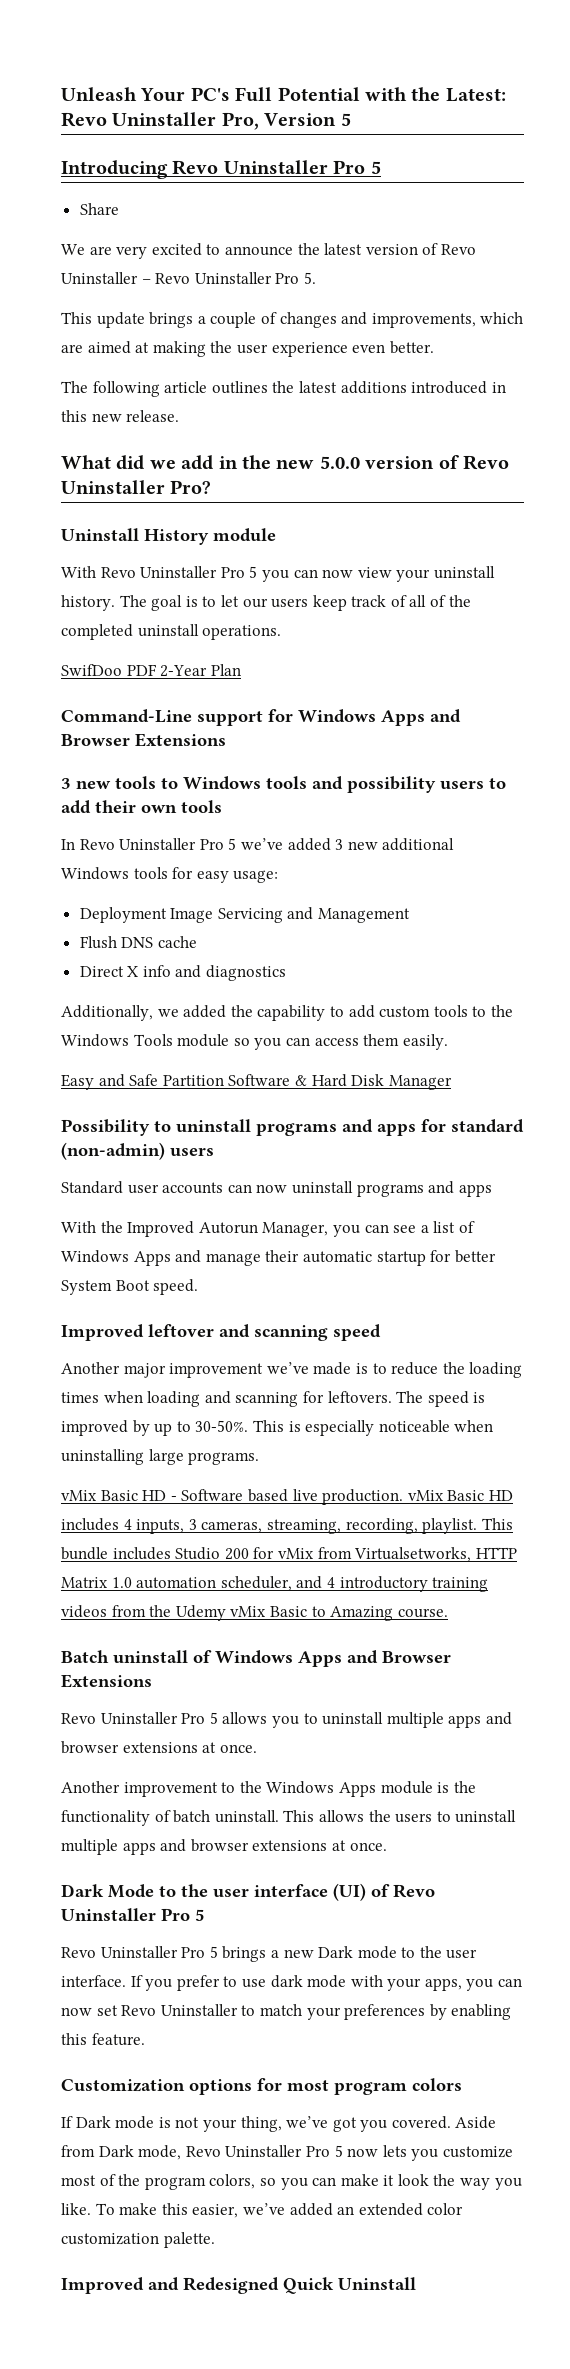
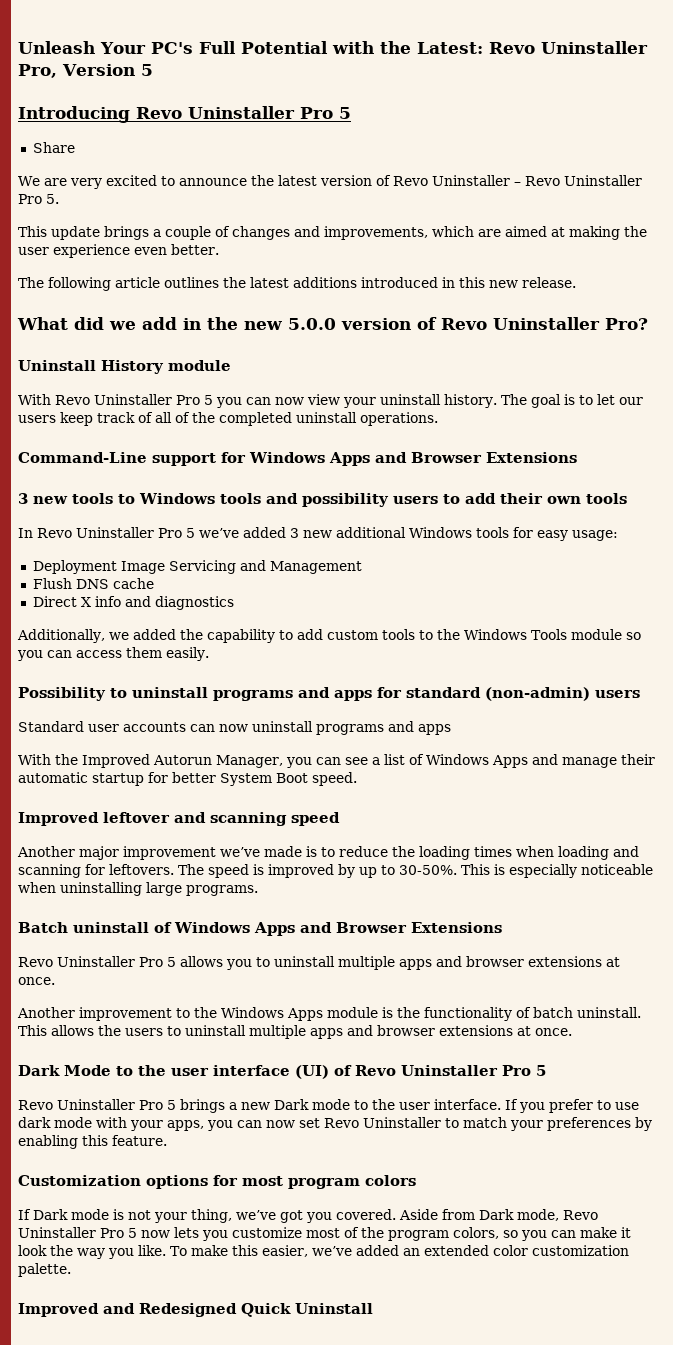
- SwifDoo PDF 2-Year Plan
- Easy and Safe Partition Software & Hard Disk Manager
- vMix Basic HD - Software based live production. vMix Basic HD includes 4 inputs, 3 cameras, streaming, recording, playlist. This bundle includes Studio 200 for vMix from Virtualsetworks, HTTP Matrix 1.0 automation scheduler, and 4 introductory training videos from the Udemy vMix Basic to Amazing course.

